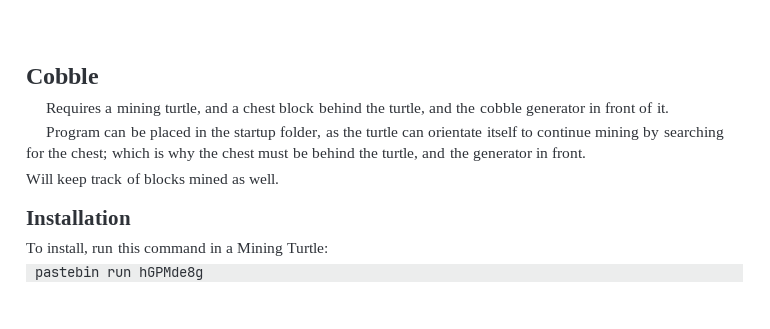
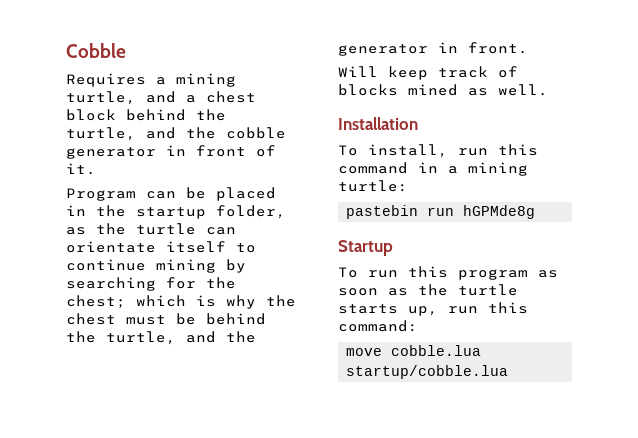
- To install, run this command in a Mining Turtle:
+ To install, run this command in a mining turtle:
+ Startup
+ To run this program as soon as the turtle starts up, run this command:
+ move cobble.lua startup/cobble.lua

